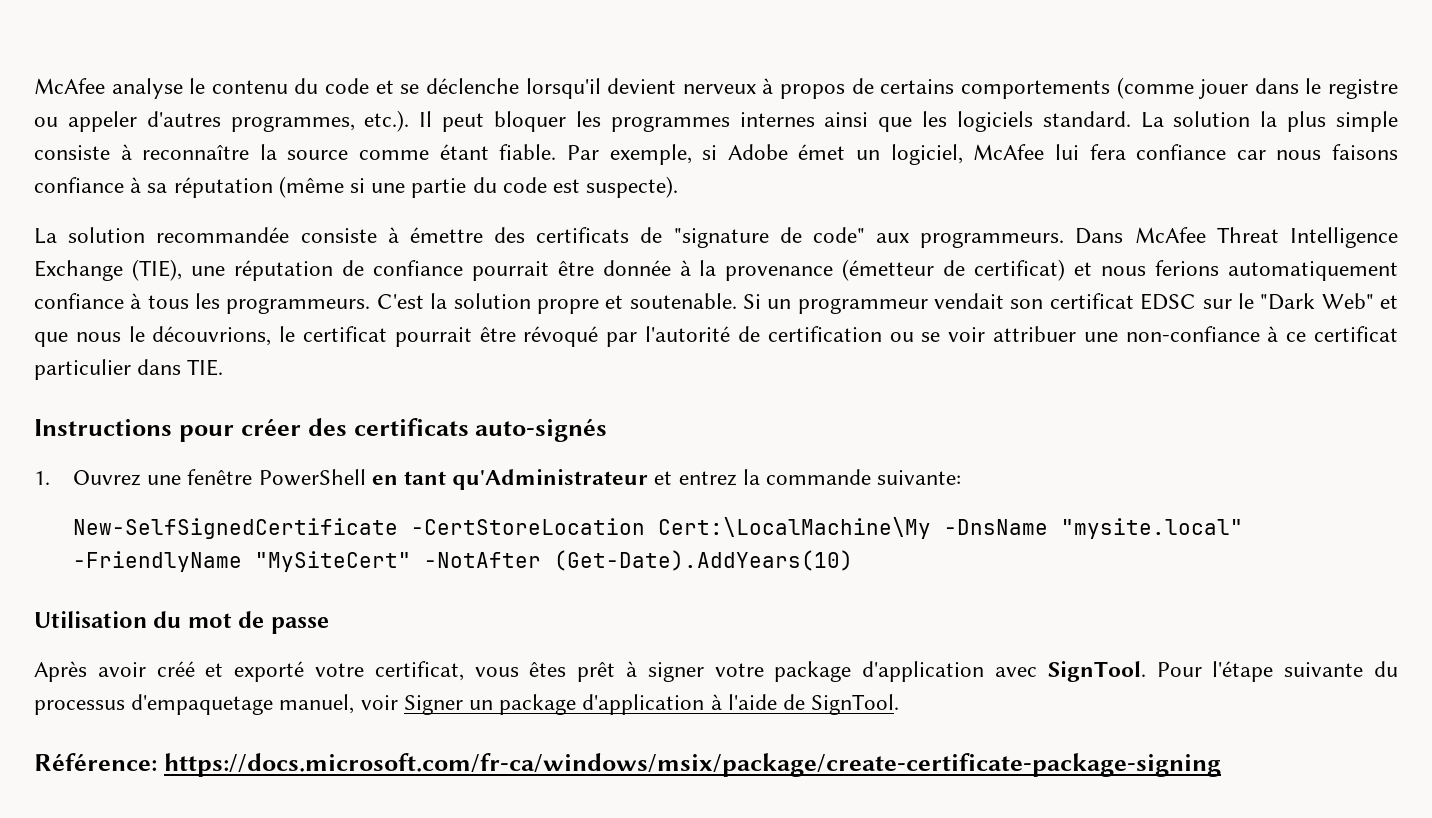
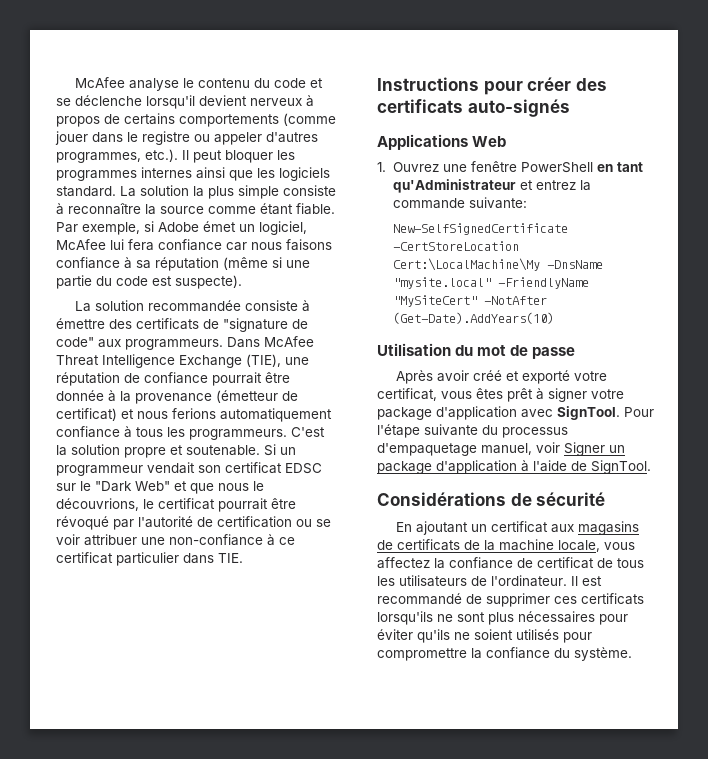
+ Applications Web
- Référence: https://docs.microsoft.com/fr-ca/windows/msix/package/create-certificate-package-signing
+ Considérations de sécurité
+ En ajoutant un certificat aux magasins de certificats de la machine locale, vous affectez la confiance de certificat de tous les utilisateurs de l'ordinateur. Il est recommandé de supprimer ces certificats lorsqu'ils ne sont plus nécessaires pour éviter qu'ils ne soient utilisés pour compromettre la confiance du système.

